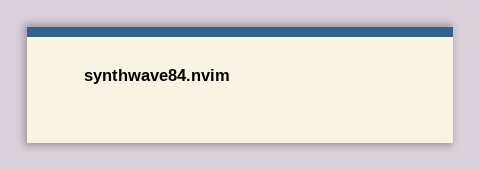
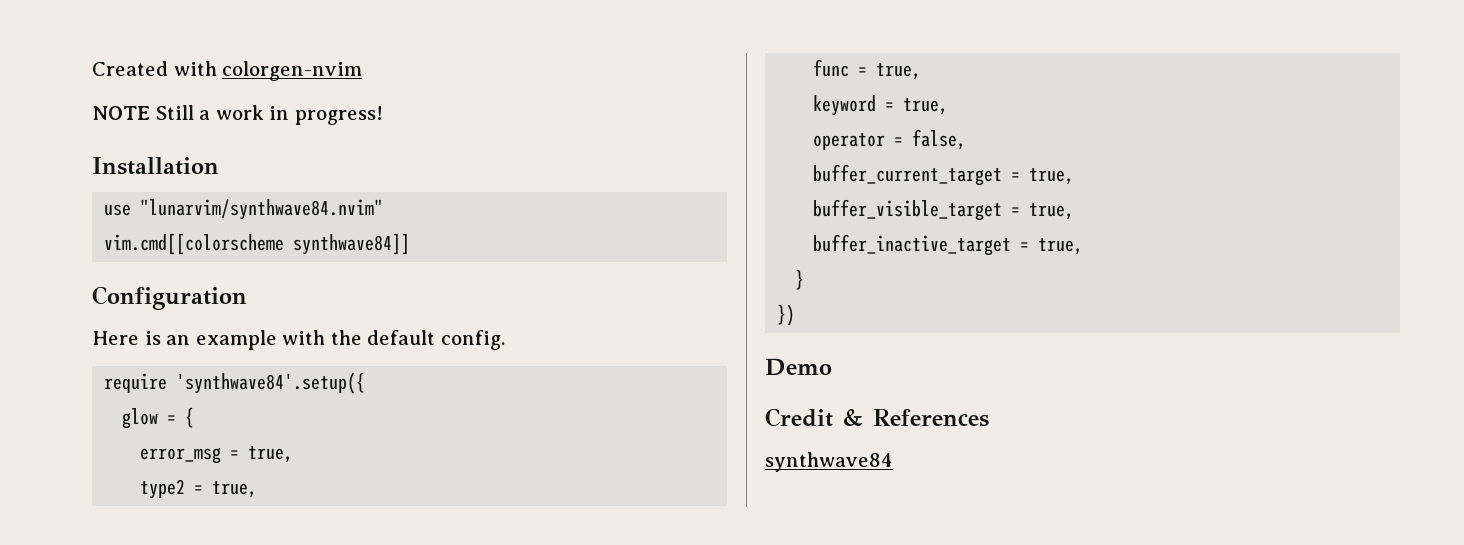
- synthwave84.nvim
+ Created with colorgen-nvim
+ NOTE Still a work in progress!
+ Installation
+ use "lunarvim/synthwave84.nvim"
+ vim.cmd[[colorscheme synthwave84]]
+ Configuration
+ Here is an example with the default config.
+ require 'synthwave84'.setup({
+ glow = {
+ error_msg = true,
+ type2 = true,
+ func = true,
+ keyword = true,
+ operator = false,
+ buffer_current_target = true,
+ buffer_visible_target = true,
+ buffer_inactive_target = true,
+ }
+ })
+ Demo
+ Credit & References
+ synthwave84

